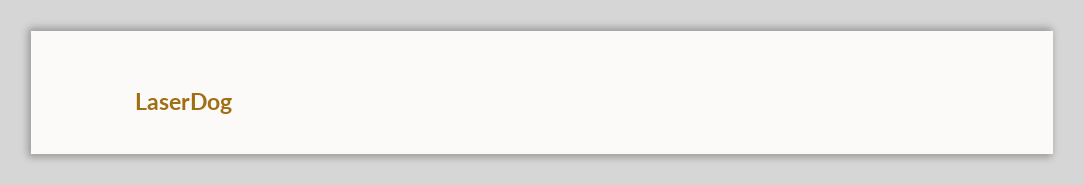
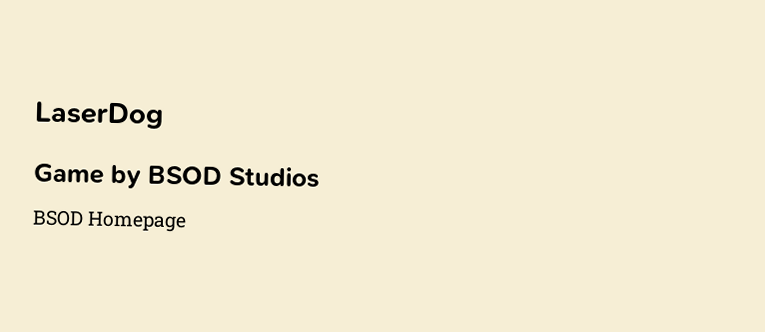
+ Game by BSOD Studios
+ BSOD Homepage

